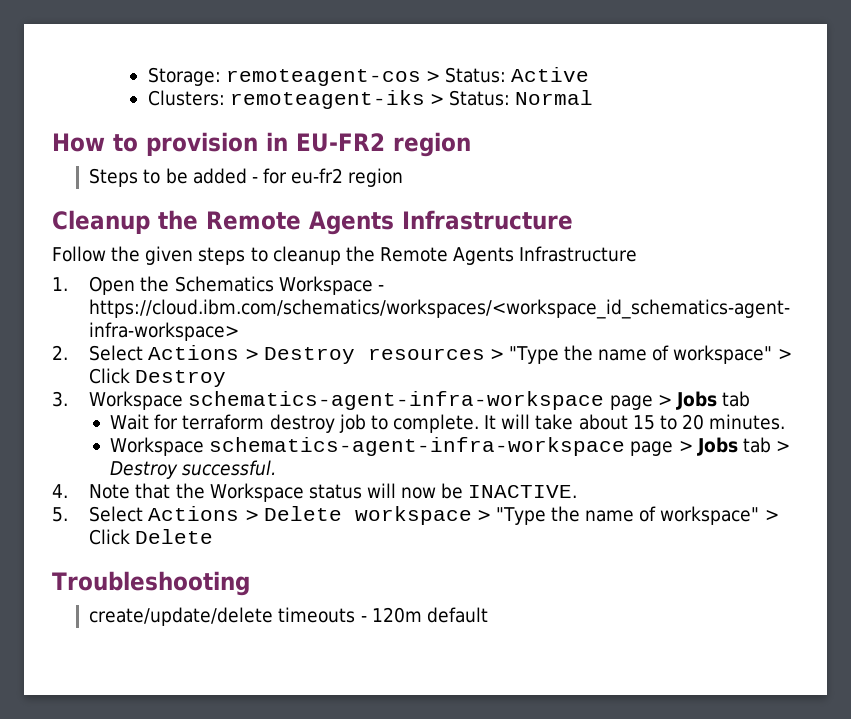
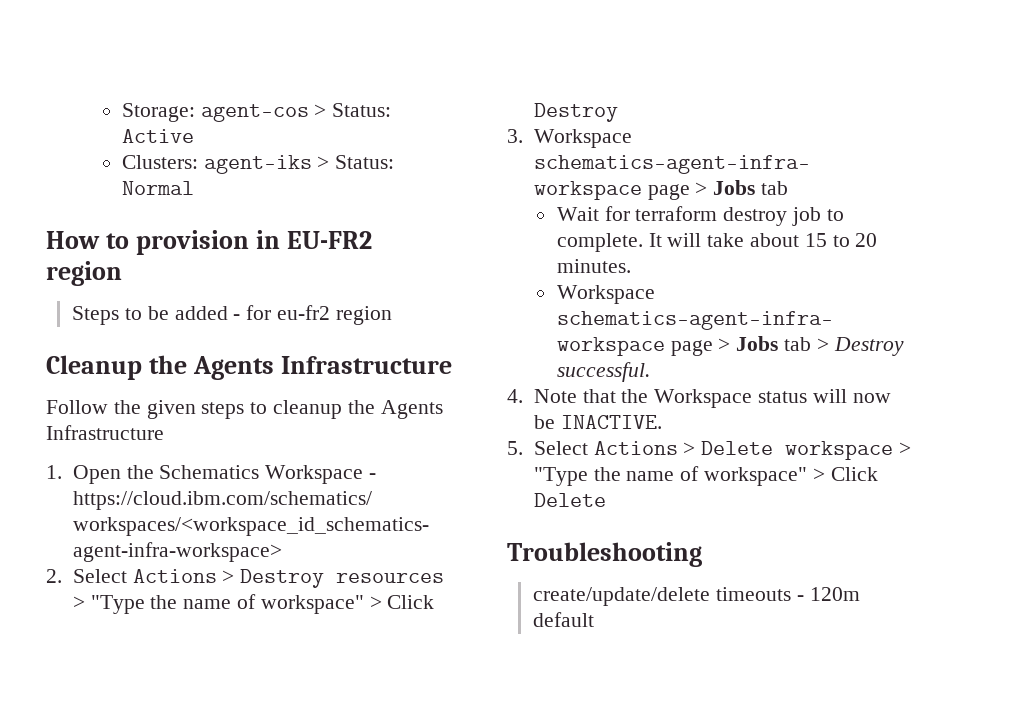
- Storage: remoteagent-cos > Status: Active
+ Storage: agent-cos > Status: Active
- Clusters: remoteagent-iks > Status: Normal
+ Clusters: agent-iks > Status: Normal
- Cleanup the Remote Agents Infrastructure
+ Cleanup the Agents Infrastructure
- Follow the given steps to cleanup the Remote Agents Infrastructure
+ Follow the given steps to cleanup the Agents Infrastructure

